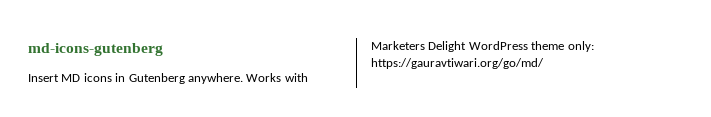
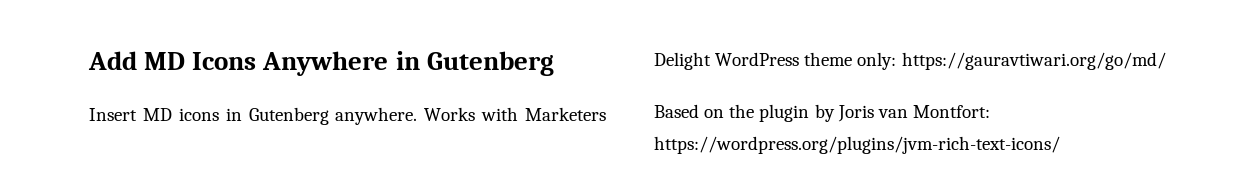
- md-icons-gutenberg
+ Add MD Icons Anywhere in Gutenberg
+ Based on the plugin by Joris van Montfort: https://wordpress.org/plugins/jvm-rich-text-icons/

